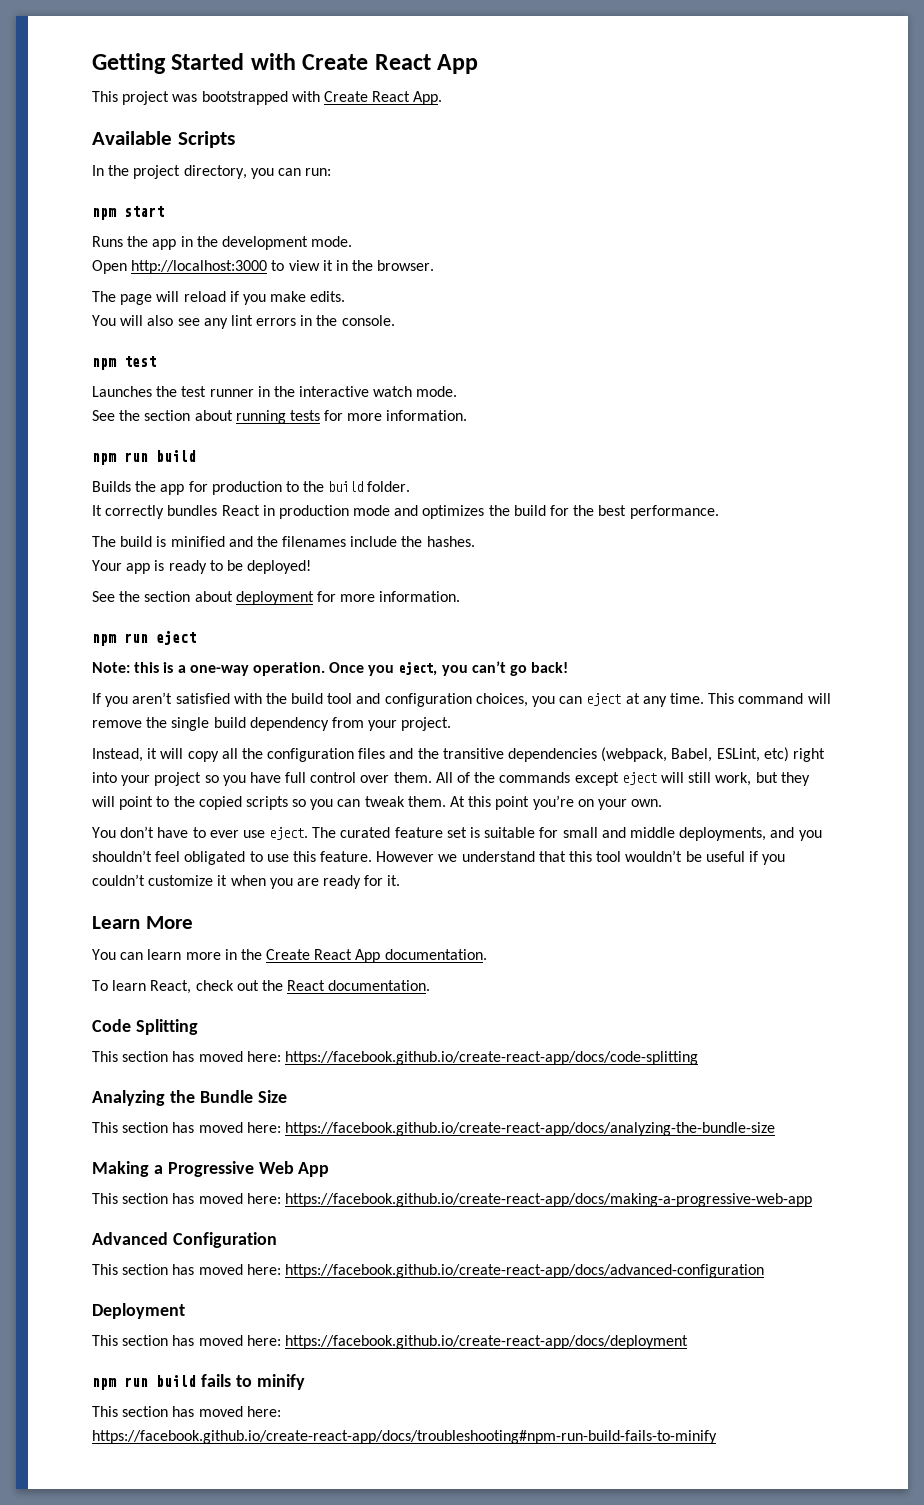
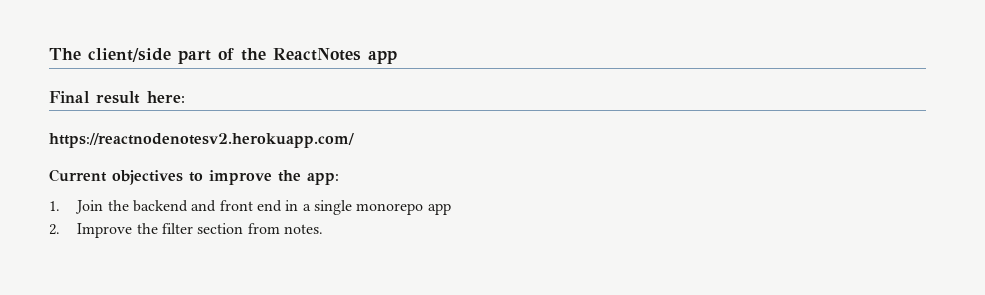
- Getting Started with Create React App
- This project was bootstrapped with Create React App.
- Available Scripts
- In the project directory, you can run:
- npm start
- Runs the app in the development mode.
- Open http://localhost:3000 to view it in the browser.
- The page will reload if you make edits.
- You will also see any lint errors in the console.
- npm test
- Launches the test runner in the interactive watch mode.
- See the section about running tests for more information.
- npm run build
- Builds the app for production to the build folder.
- It correctly bundles React in production mode and optimizes the build for the best performance.
- The build is minified and the filenames include the hashes.
- Your app is ready to be deployed!
- See the section about deployment for more information.
- npm run eject
- Note: this is a one-way operation. Once you eject, you can’t go back!
- If you aren’t satisfied with the build tool and configuration choices, you can eject at any time. This command will remove the single build dependency from your project.
- Instead, it will copy all the configuration files and the transitive dependencies (webpack, Babel, ESLint, etc) right into your project so you have full control over them. All of the commands except eject will still work, but they will point to the copied scripts so you can tweak them. At this point you’re on your own.
- You don’t have to ever use eject. The curated feature set is suitable for small and middle deployments, and you shouldn’t feel obligated to use this feature. However we understand that this tool wouldn’t be useful if you couldn’t customize it when you are ready for it.
- Learn More
- You can learn more in the Create React App documentation.
- To learn React, check out the React documentation.
- Code Splitting
- This section has moved here: https://facebook.github.io/create-react-app/docs/code-splitting
- Analyzing the Bundle Size
- This section has moved here: https://facebook.github.io/create-react-app/docs/analyzing-the-bundle-size
- Making a Progressive Web App
- This section has moved here: https://facebook.github.io/create-react-app/docs/making-a-progressive-web-app
- Advanced Configuration
- This section has moved here: https://facebook.github.io/create-react-app/docs/advanced-configuration
- Deployment
- This section has moved here: https://facebook.github.io/create-react-app/docs/deployment
- npm run build fails to minify
- This section has moved here: https://facebook.github.io/create-react-app/docs/troubleshooting#npm-run-build-fails-to-minify
+ The client/side part of the ReactNotes app
+ Final result here:
+ https://reactnodenotesv2.herokuapp.com/
+ Current objectives to improve the app:
+ 1. Join the backend and front end in a single monorepo app
+ 2. Improve the filter section from notes.

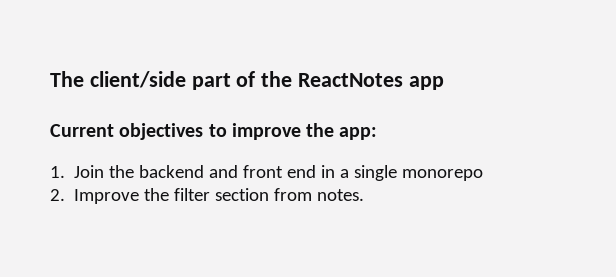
- Final result here:
- https://reactnodenotesv2.herokuapp.com/
- 1. Join the backend and front end in a single monorepo app
+ 1. Join the backend and front end in a single monorepo

